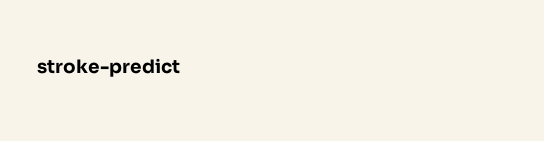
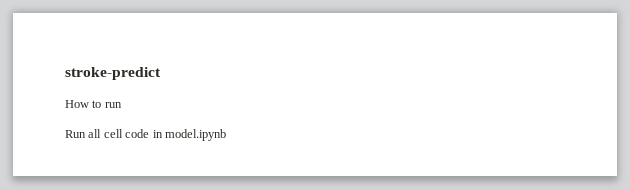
+ How to run
+ Run all cell code in model.ipynb

